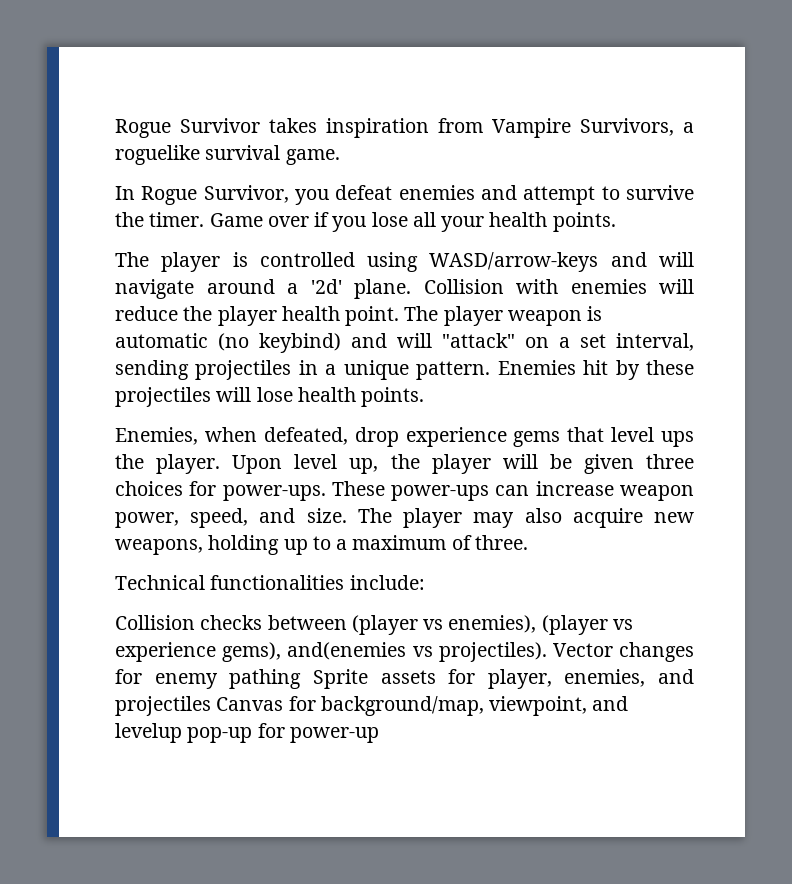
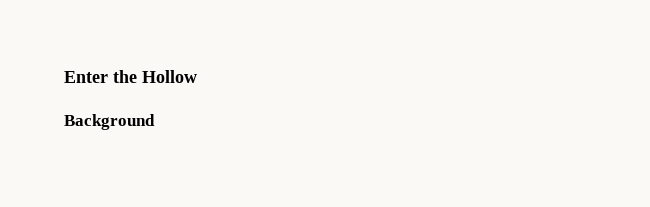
- Rogue Survivor takes inspiration from Vampire Survivors, a roguelike survival game.
- In Rogue Survivor, you defeat enemies and attempt to survive the timer. Game over if you lose all your health points.
- The player is controlled using WASD/arrow-keys and will navigate around a '2d' plane. Collision with enemies will reduce the player health point. The player weapon is automatic (no keybind) and will "attack" on a set interval, sending projectiles in a unique pattern. Enemies hit by these projectiles will lose health points.
- Enemies, when defeated, drop experience gems that level ups the player. Upon level up, the player will be given three choices for power-ups. These power-ups can increase weapon power, speed, and size. The player may also acquire new weapons, holding up to a maximum of three.
- Technical functionalities include:
- Collision checks between (player vs enemies), (player vs experience gems), and(enemies vs projectiles). Vector changes for enemy pathing Sprite assets for player, enemies, and projectiles Canvas for background/map, viewpoint, and levelup pop-up for power-up
+ Enter the Hollow
+ Background

